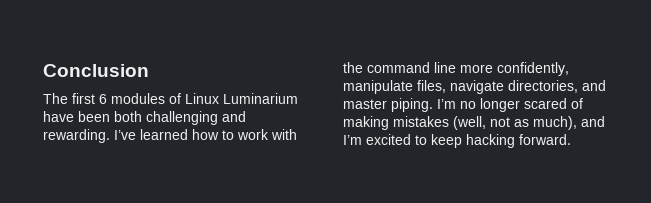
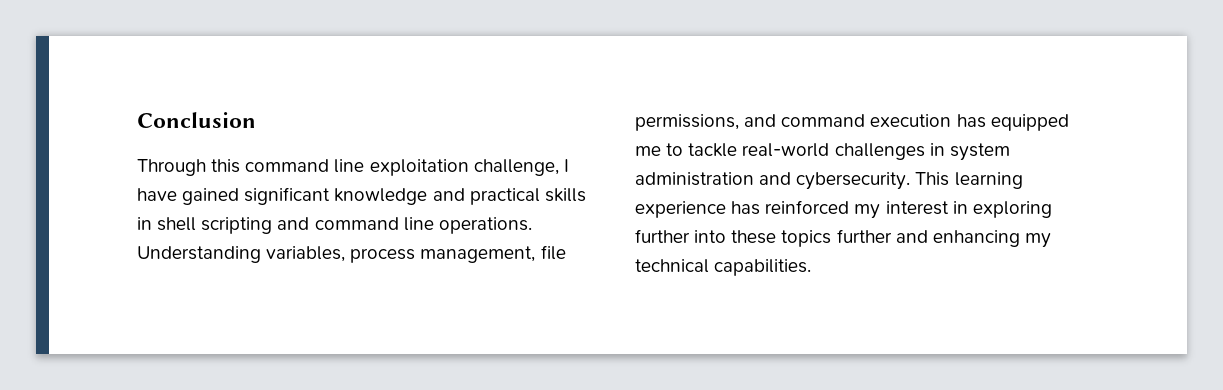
- The first 6 modules of Linux Luminarium have been both challenging and rewarding. I’ve learned how to work with the command line more confidently, manipulate files, navigate directories, and master piping. I’m no longer scared of making mistakes (well, not as much), and I’m excited to keep hacking forward.
+ Through this command line exploitation challenge, I have gained significant knowledge and practical skills in shell scripting and command line operations. Understanding variables, process management, file permissions, and command execution has equipped me to tackle real-world challenges in system administration and cybersecurity. This learning experience has reinforced my interest in exploring further into these topics further and enhancing my technical capabilities.

